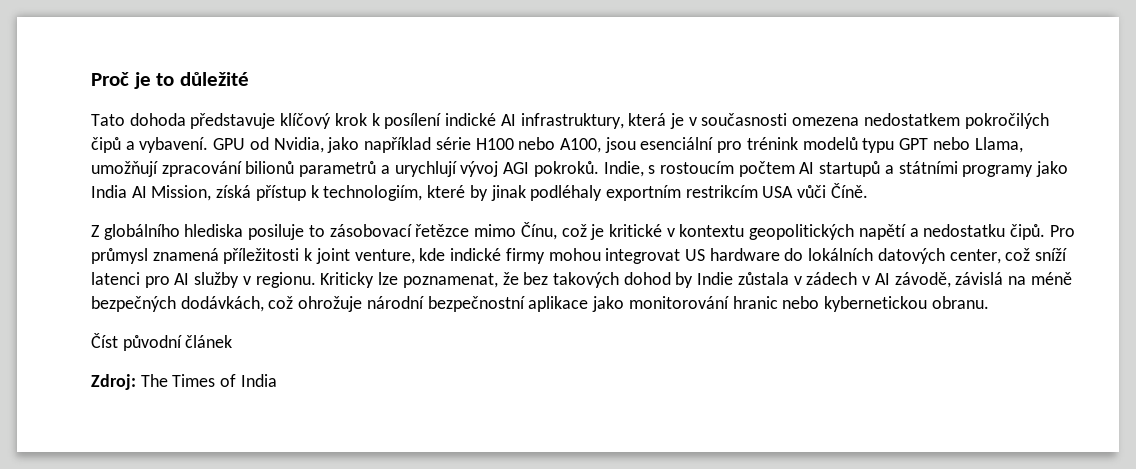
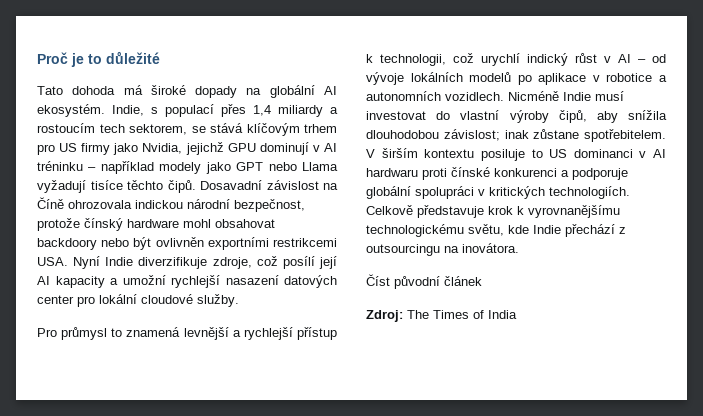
- Tato dohoda představuje klíčový krok k posílení indické AI infrastruktury, která je v současnosti omezena nedostatkem pokročilých čipů a vybavení. GPU od Nvidia, jako například série H100 nebo A100, jsou esenciální pro trénink modelů typu GPT nebo Llama, umožňují zpracování bilionů parametrů a urychlují vývoj AGI pokroků. Indie, s rostoucím počtem AI startupů a státními programy jako India AI Mission, získá přístup k technologiím, které by jinak podléhaly exportním restrikcím USA vůči Číně.
- Z globálního hlediska posiluje to zásobovací řetězce mimo Čínu, což je kritické v kontextu geopolitických napětí a nedostatku čipů. Pro průmysl znamená příležitosti k joint venture, kde indické firmy mohou integrovat US hardware do lokálních datových center, což sníží latenci pro AI služby v regionu. Kriticky lze poznamenat, že bez takových dohod by Indie zůstala v zádech v AI závodě, závislá na méně bezpečných dodávkách, což ohrožuje národní bezpečnostní aplikace jako monitorování hranic nebo kybernetickou obranu.
+ Tato dohoda má široké dopady na globální AI ekosystém. Indie, s populací přes 1,4 miliardy a rostoucím tech sektorem, se stává klíčovým trhem pro US firmy jako Nvidia, jejichž GPU dominují v AI tréninku – například modely jako GPT nebo Llama vyžadují tisíce těchto čipů. Dosavadní závislost na Číně ohrozovala indickou národní bezpečnost, protože čínský hardware mohl obsahovat backdoory nebo být ovlivněn exportními restrikcemi USA. Nyní Indie diverzifikuje zdroje, což posílí její AI kapacity a umožní rychlejší nasazení datových center pro lokální cloudové služby.
+ Pro průmysl to znamená levnější a rychlejší přístup k technologii, což urychlí indický růst v AI – od vývoje lokálních modelů po aplikace v robotice a autonomních vozidlech. Nicméně Indie musí investovat do vlastní výroby čipů, aby snížila dlouhodobou závislost; inak zůstane spotřebitelem. V širším kontextu posiluje to US dominanci v AI hardwaru proti čínské konkurenci a podporuje globální spolupráci v kritických technologiích. Celkově představuje krok k vyrovnanějšímu technologickému světu, kde Indie přechází z outsourcingu na inovátora.

